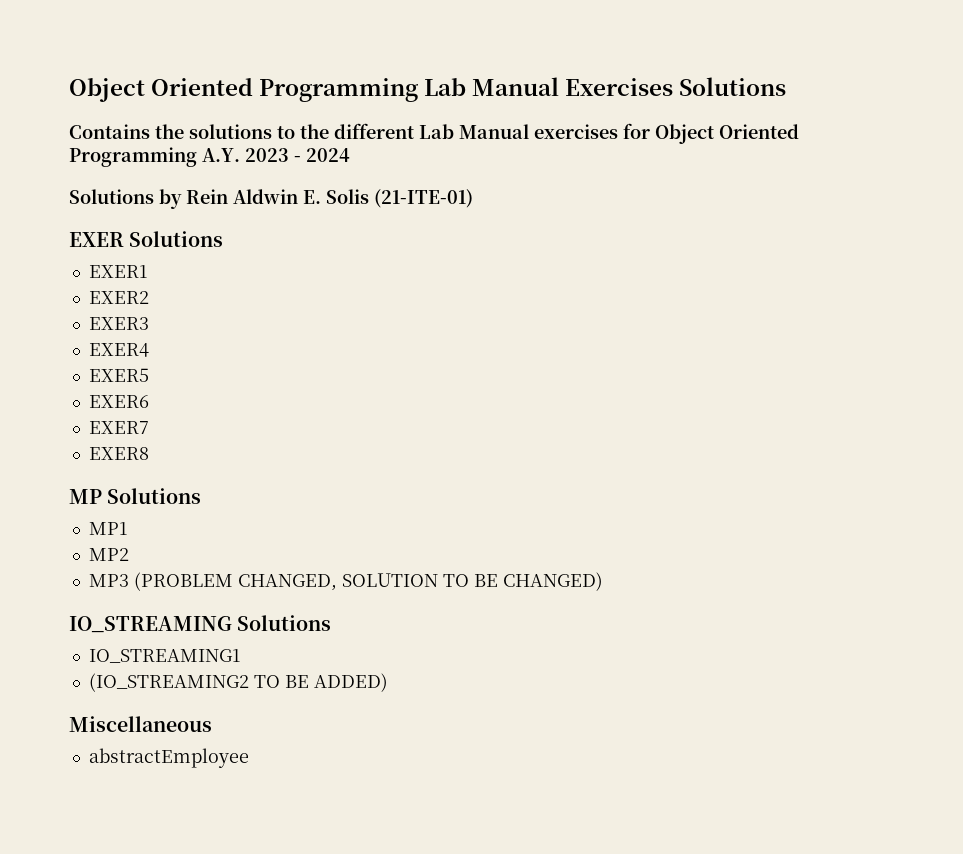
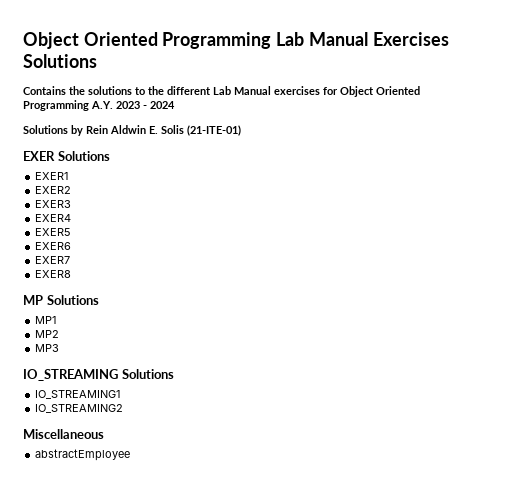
- MP3 (PROBLEM CHANGED, SOLUTION TO BE CHANGED)
+ MP3
- (IO_STREAMING2 TO BE ADDED)
+ IO_STREAMING2

